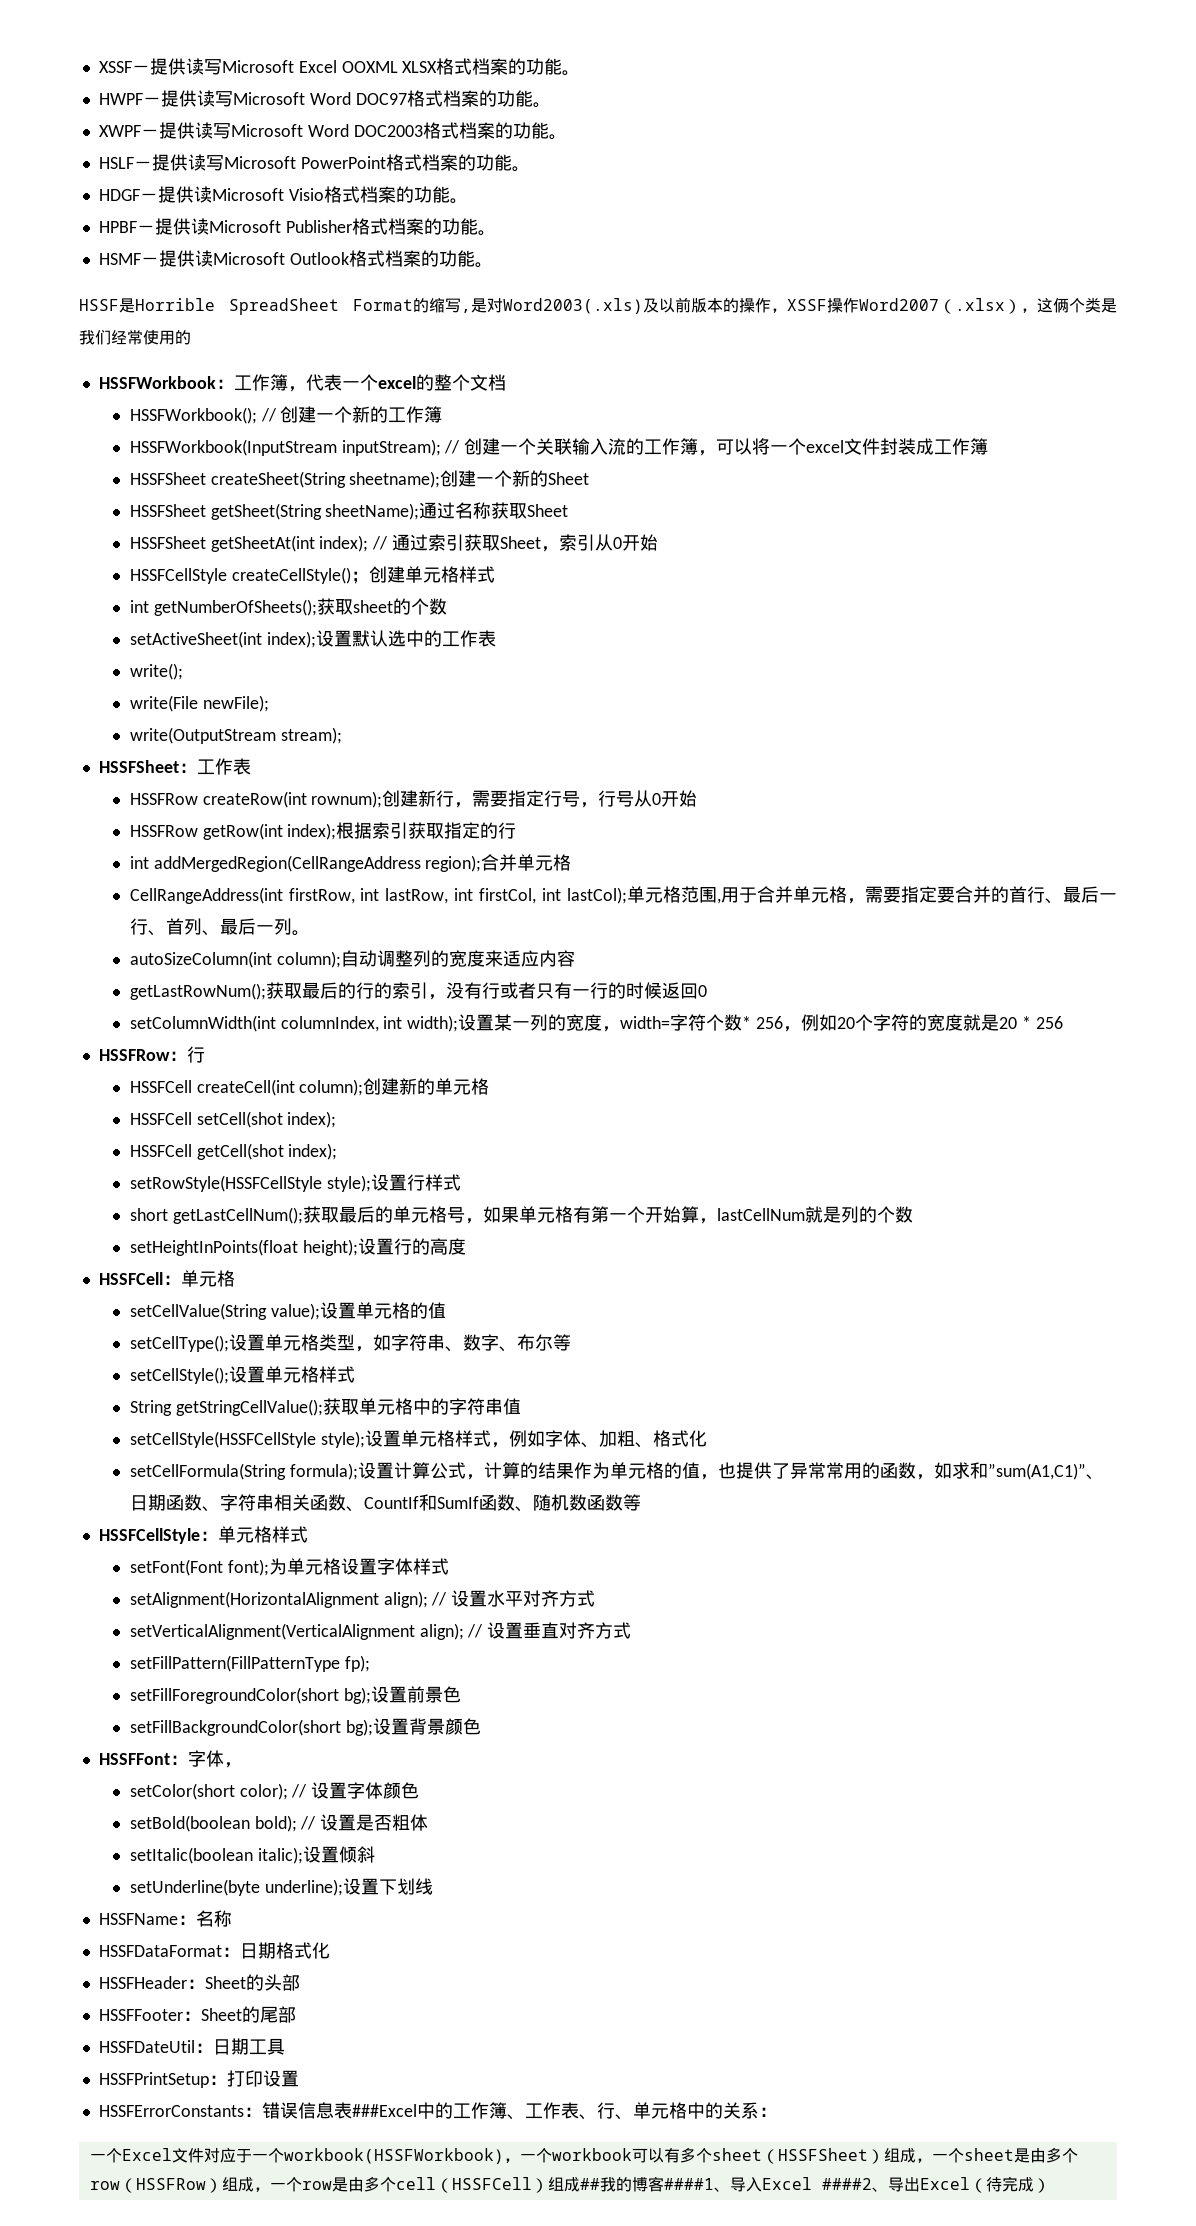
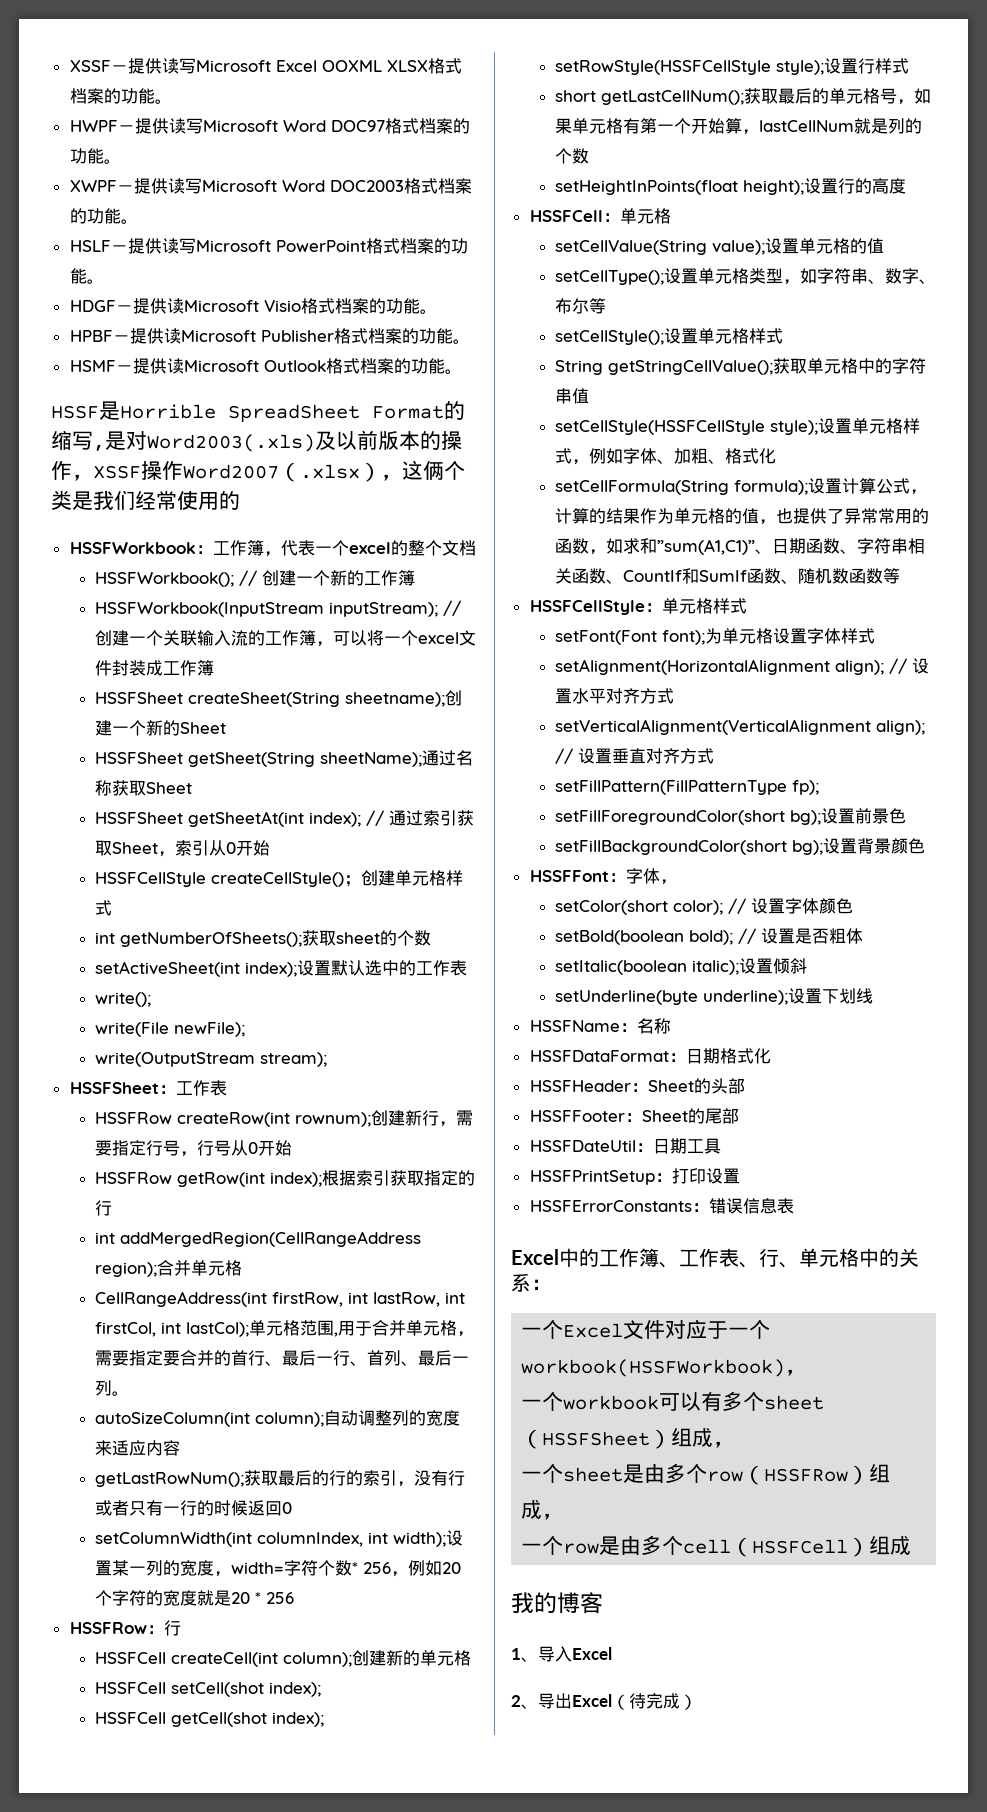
- HSSFErrorConstants：错误信息表###Excel中的工作簿、工作表、行、单元格中的关系：
+ HSSFErrorConstants：错误信息表
+ Excel中的工作簿、工作表、行、单元格中的关系：
- 一个Excel文件对应于一个workbook(HSSFWorkbook)，一个workbook可以有多个sheet（HSSFSheet）组成，一个sheet是由多个row（HSSFRow）组成，一个row是由多个cell（HSSFCell）组成##我的博客####1、导入Excel ####2、导出Excel（待完成）
+ 一个Excel文件对应于一个workbook(HSSFWorkbook)，
+ 一个workbook可以有多个sheet（HSSFSheet）组成，
+ 一个sheet是由多个row（HSSFRow）组成，
+ 一个row是由多个cell（HSSFCell）组成
+ 我的博客
+ 1、导入Excel
+ 2、导出Excel（待完成）

